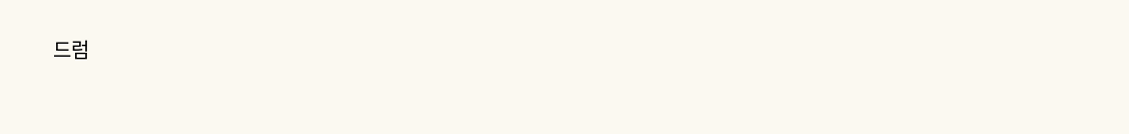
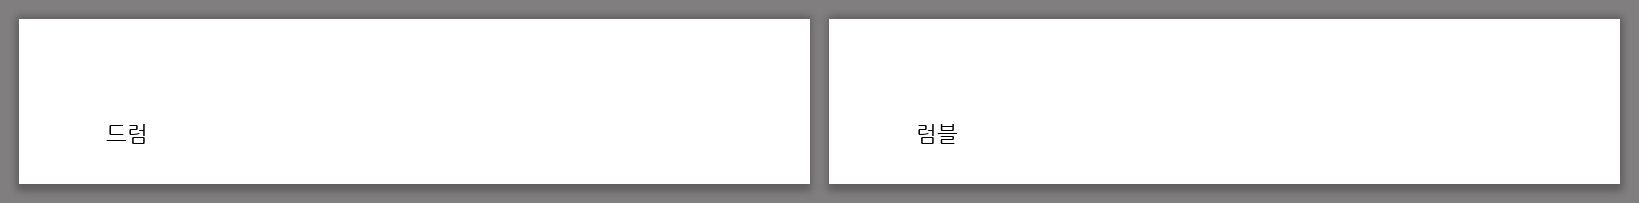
+ 럼블

